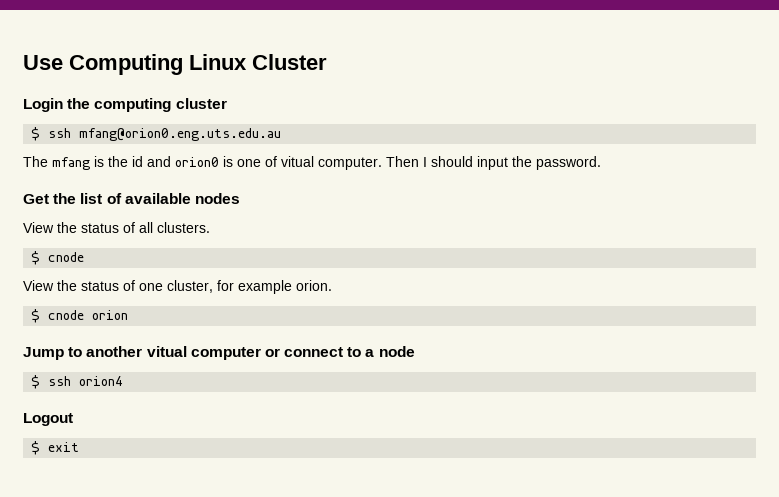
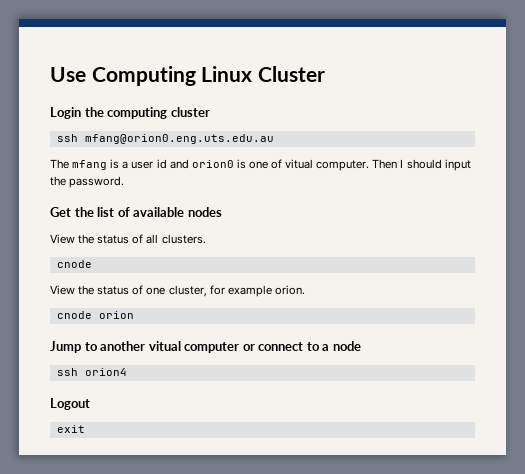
- $ ssh mfang@orion0.eng.uts.edu.au
+ ssh mfang@orion0.eng.uts.edu.au
- The mfang is the id and orion0 is one of vitual computer.
+ The mfang is a user id and orion0 is one of vitual computer.
  View the status of all clusters.
- $ cnode
+ cnode
- $ cnode orion
+ cnode orion
- $ ssh orion4
+ ssh orion4
- $ exit
+ exit

